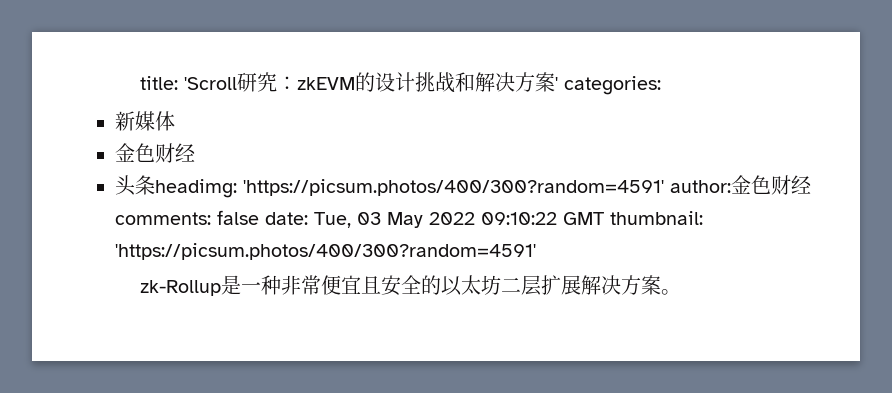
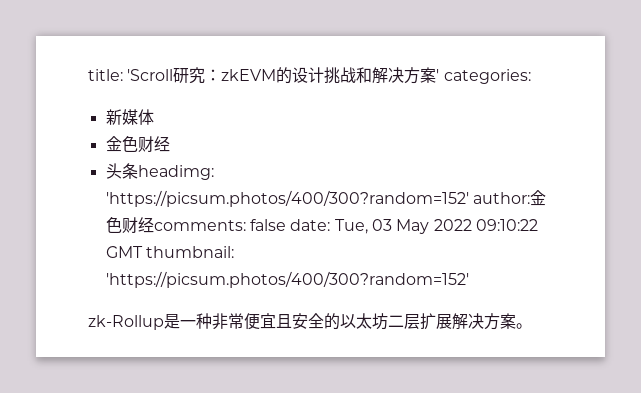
- 头条headimg: 'https://picsum.photos/400/300?random=4591' author:金色财经comments: false date: Tue, 03 May 2022 09:10:22 GMT thumbnail: 'https://picsum.photos/400/300?random=4591'
+ 头条headimg: 'https://picsum.photos/400/300?random=152' author:金色财经comments: false date: Tue, 03 May 2022 09:10:22 GMT thumbnail: 'https://picsum.photos/400/300?random=152'

